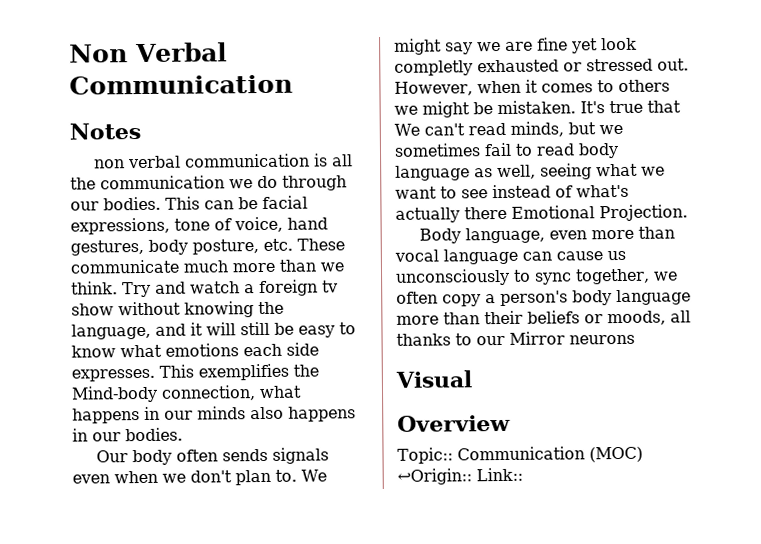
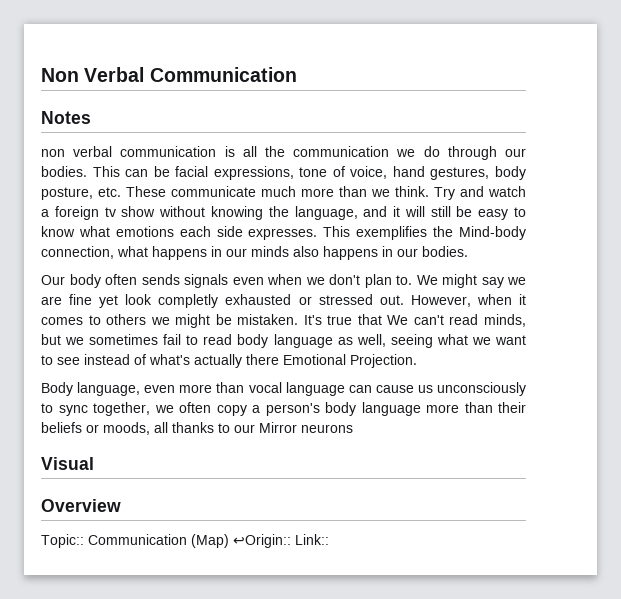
- Topic:: Communication (MOC) ↩Origin:: Link::
+ Topic:: Communication (Map) ↩Origin:: Link::

